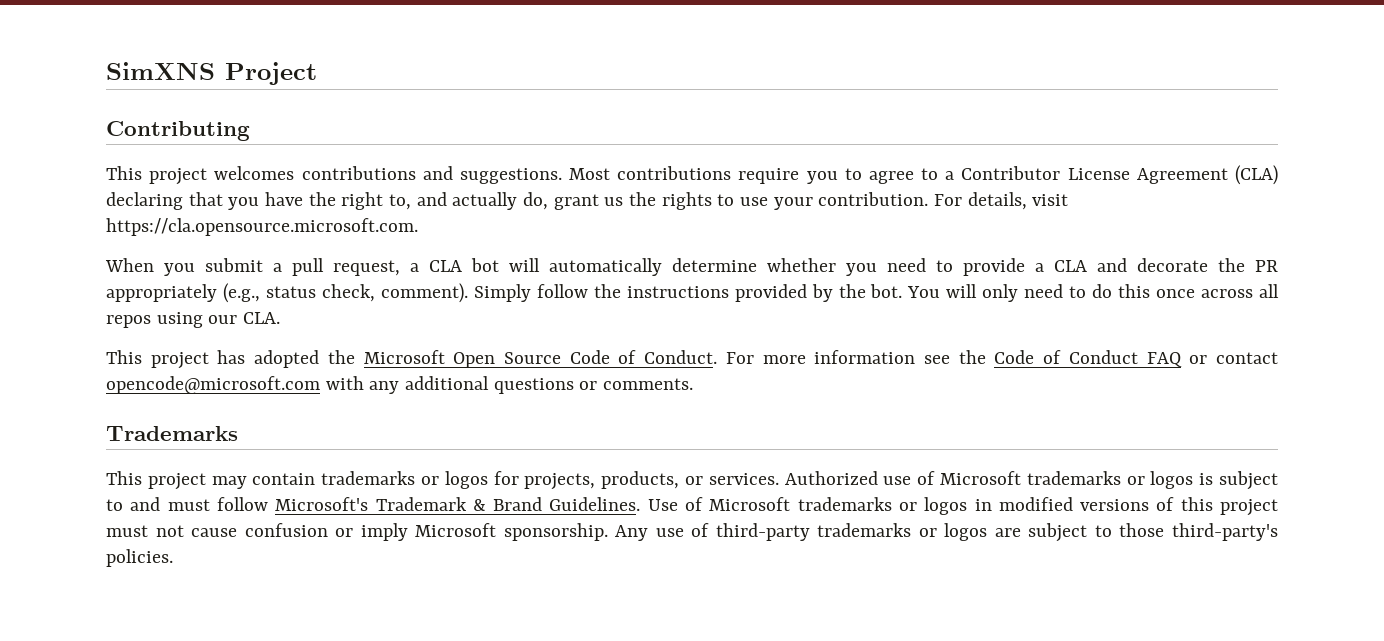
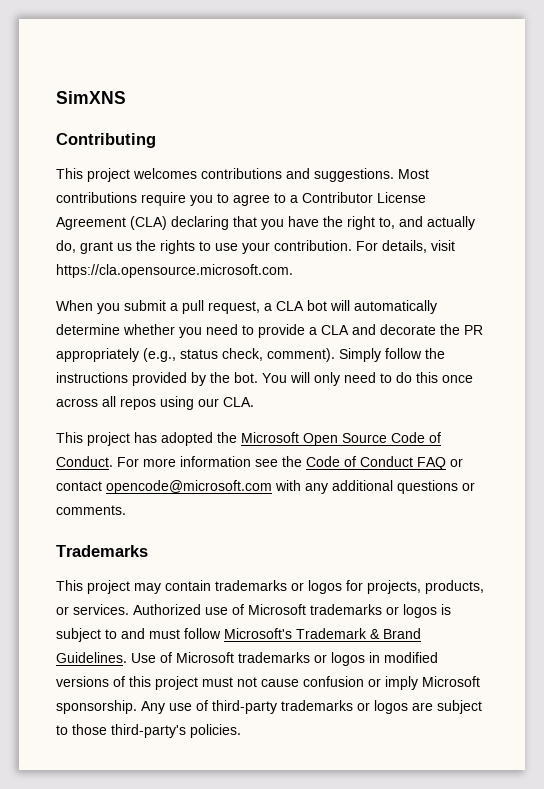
- SimXNS Project
+ SimXNS

